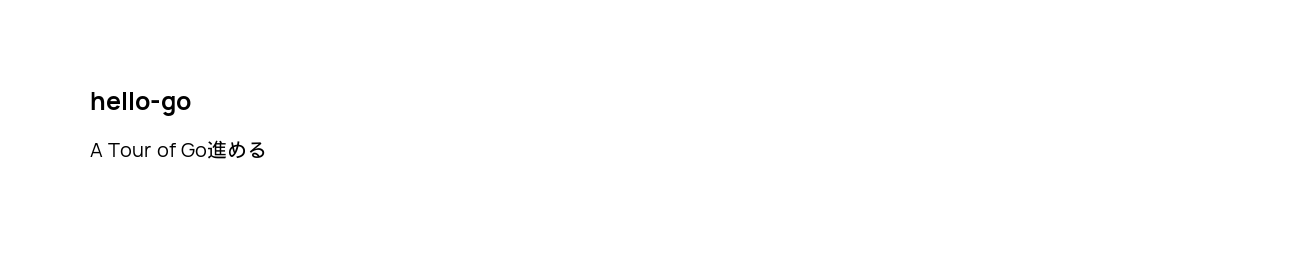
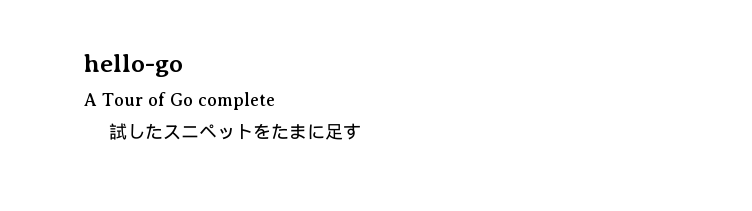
- A Tour of Go進める
+ A Tour of Go complete
+ 試したスニペットをたまに足す

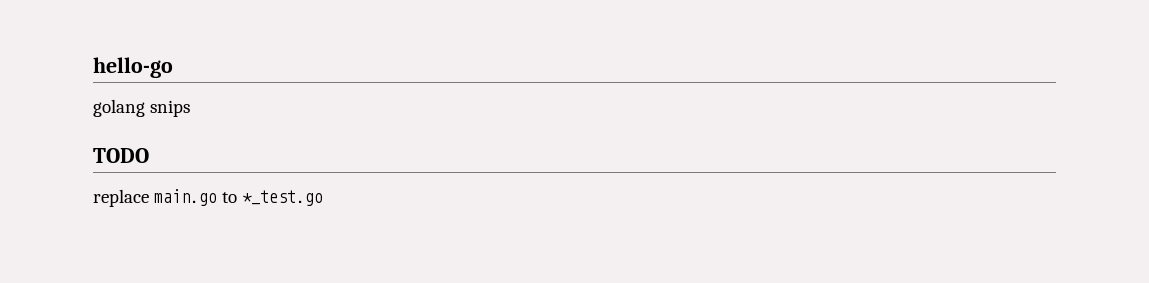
- A Tour of Go complete
- 試したスニペットをたまに足す
+ golang snips
+ TODO
+ replace main.go to *_test.go

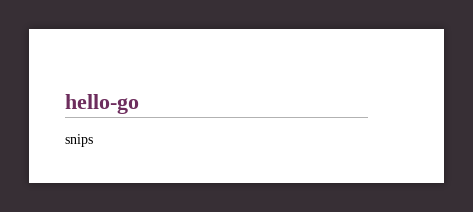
- golang snips
+ snips
- TODO
- replace main.go to *_test.go

